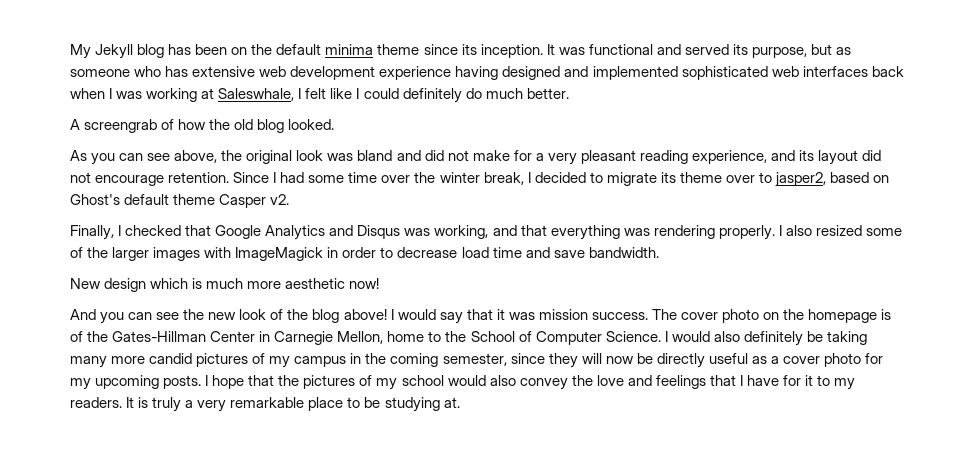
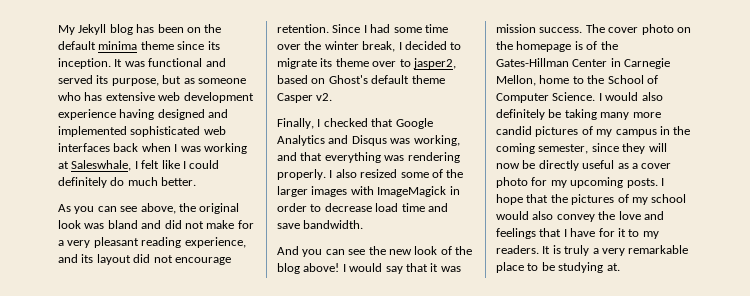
- A screengrab of how the old blog looked.
- New design which is much more aesthetic now!

